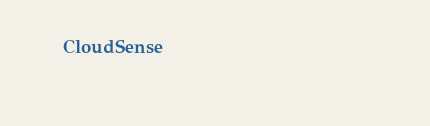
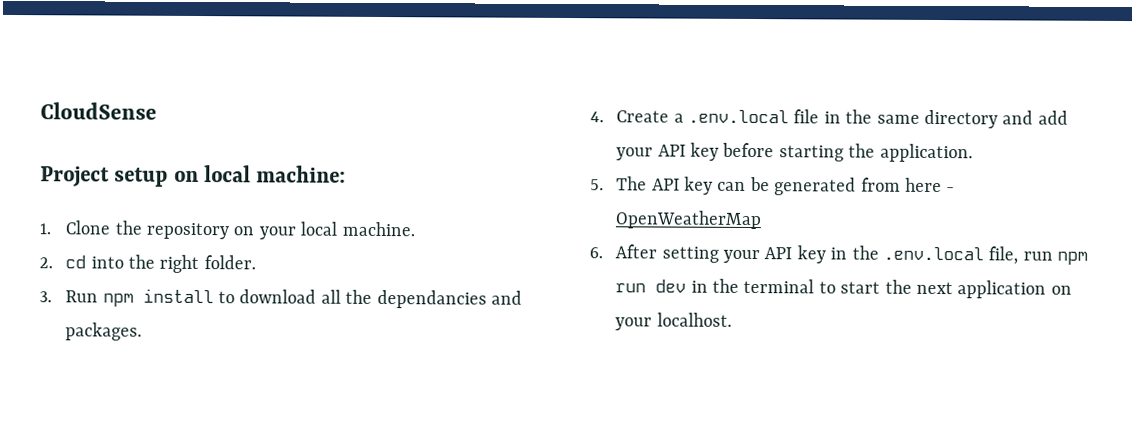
+ Project setup on local machine:
+ 1. Clone the repository on your local machine.
+ 2. cd into the right folder.
+ 3. Run npm install to download all the dependancies and packages.
+ 4. Create a .env.local file in the same directory and add your API key before starting the application.
+ 5. The API key can be generated from here - OpenWeatherMap
+ 6. After setting your API key in the .env.local file, run npm run dev in the terminal to start the next application on your localhost.

